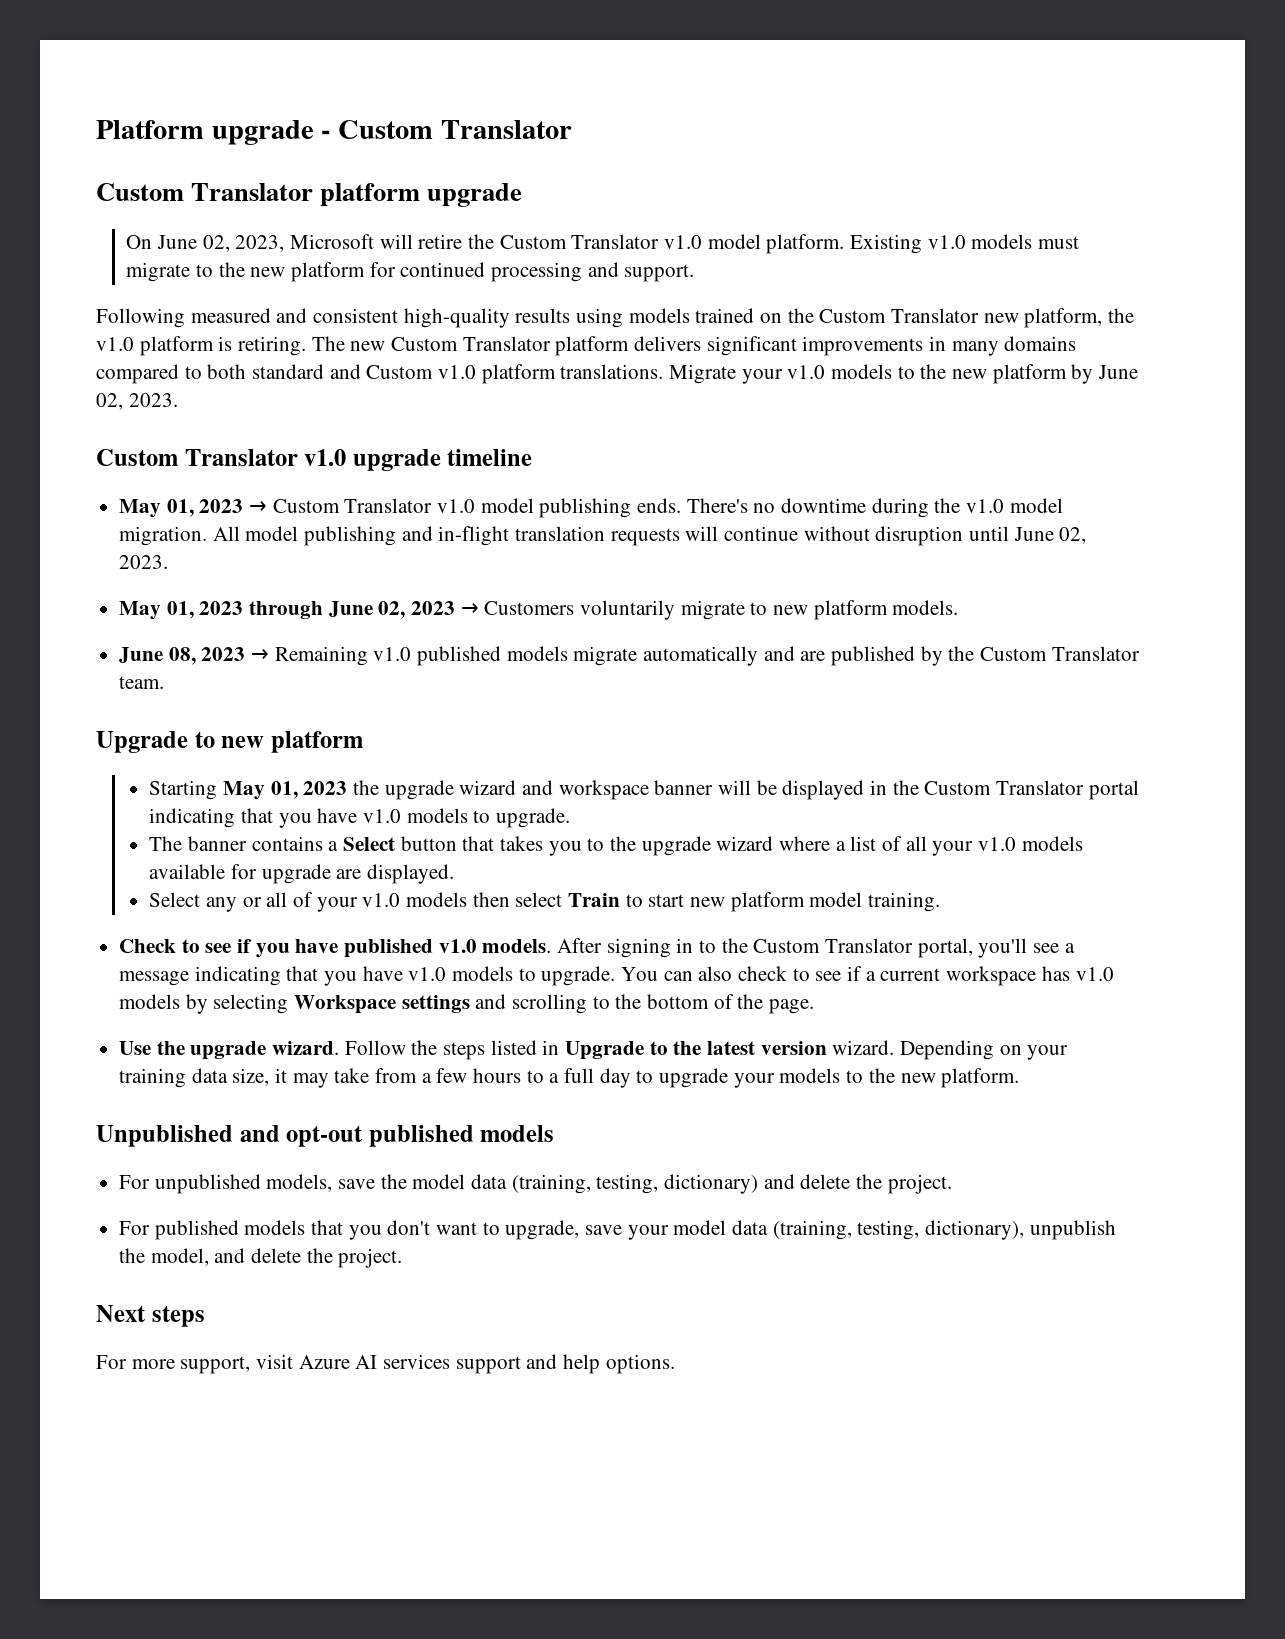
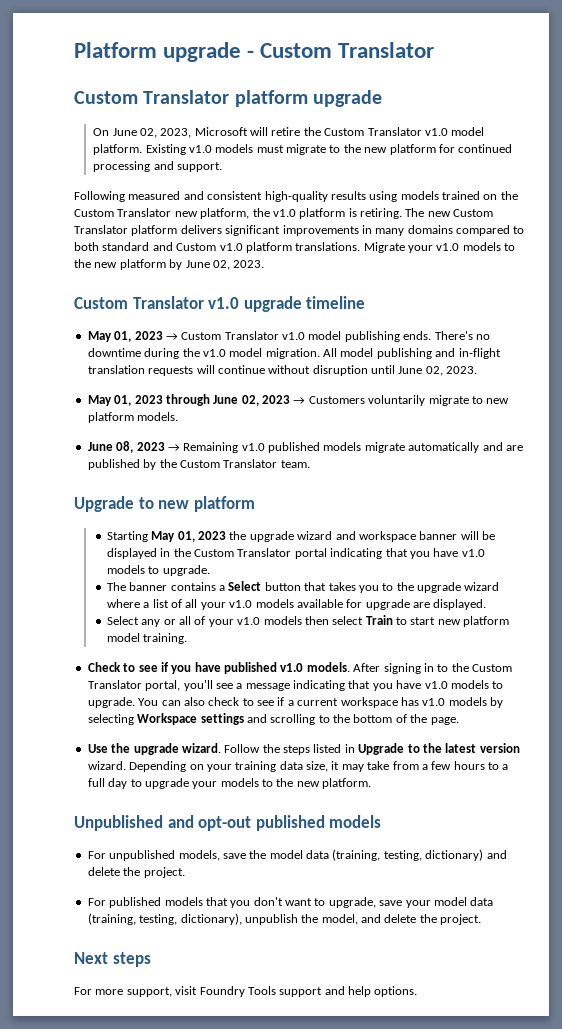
- For more support, visit Azure AI services support and help options.
+ For more support, visit Foundry Tools support and help options.

